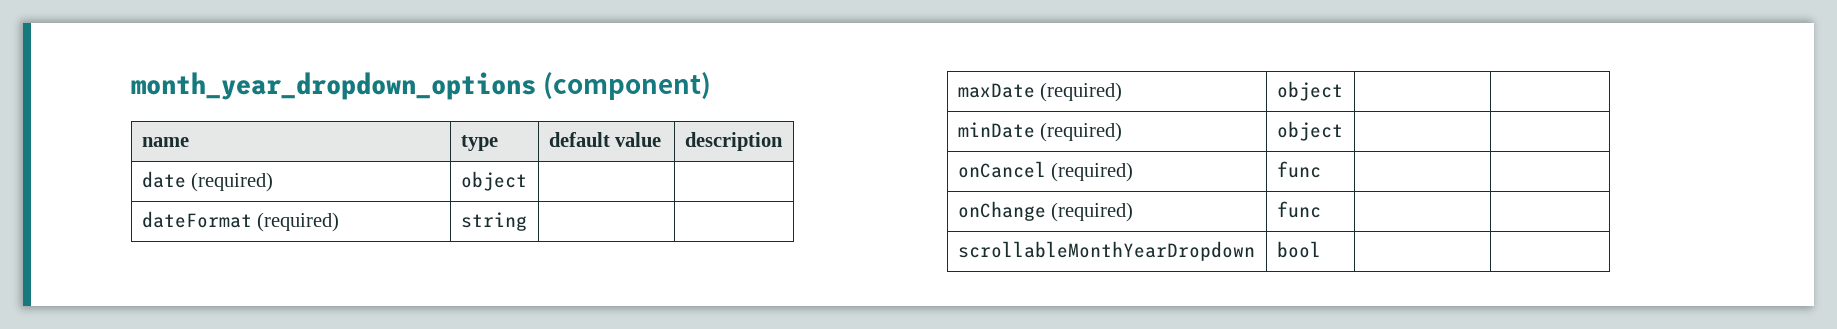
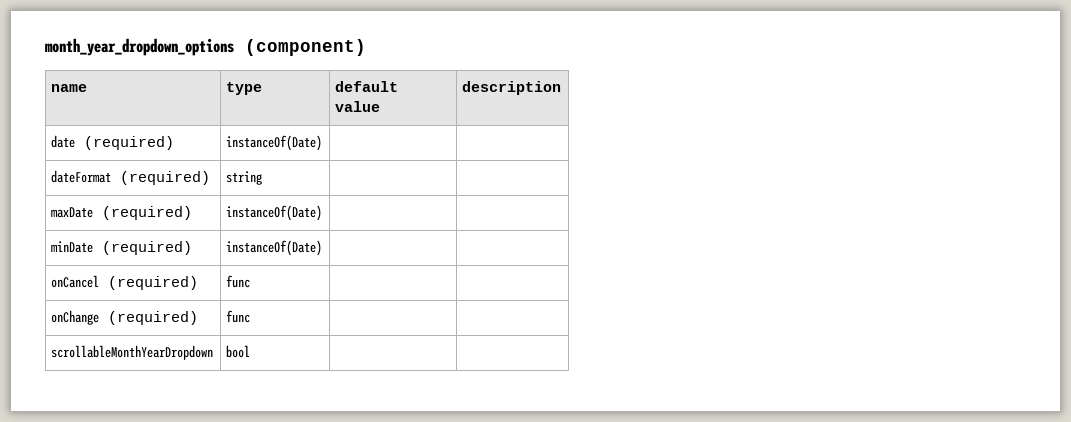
- date (required) | object | |
+ date (required) | instanceOf(Date) | |
- maxDate (required) | object | |
+ maxDate (required) | instanceOf(Date) | |
- minDate (required) | object | |
+ minDate (required) | instanceOf(Date) | |

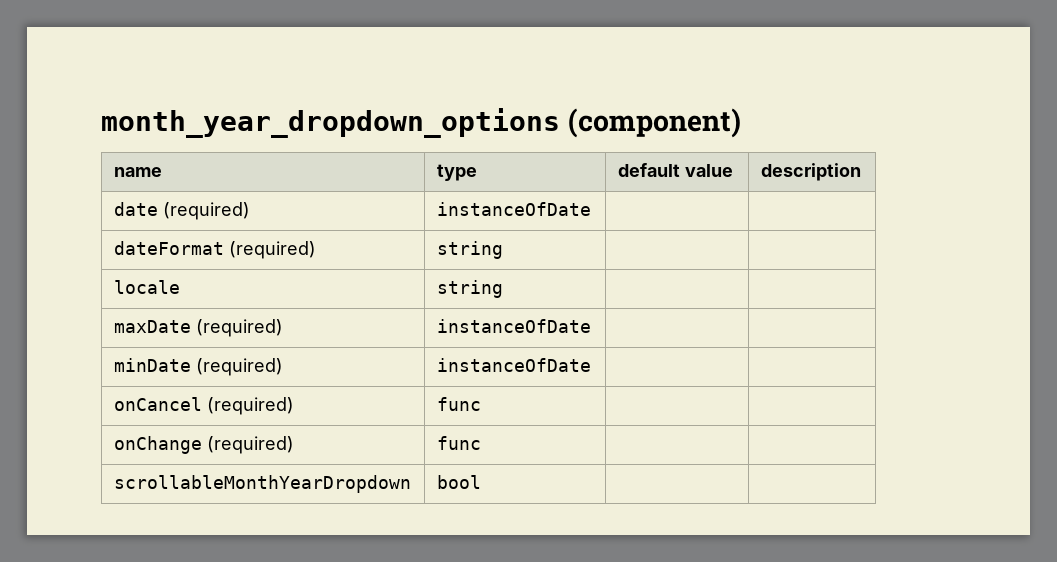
- date (required) | instanceOf(Date) | |
+ date (required) | instanceOfDate | |
+ locale | string | |
- maxDate (required) | instanceOf(Date) | |
+ maxDate (required) | instanceOfDate | |
- minDate (required) | instanceOf(Date) | |
+ minDate (required) | instanceOfDate | |

